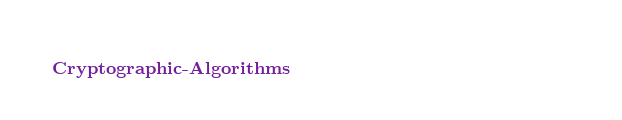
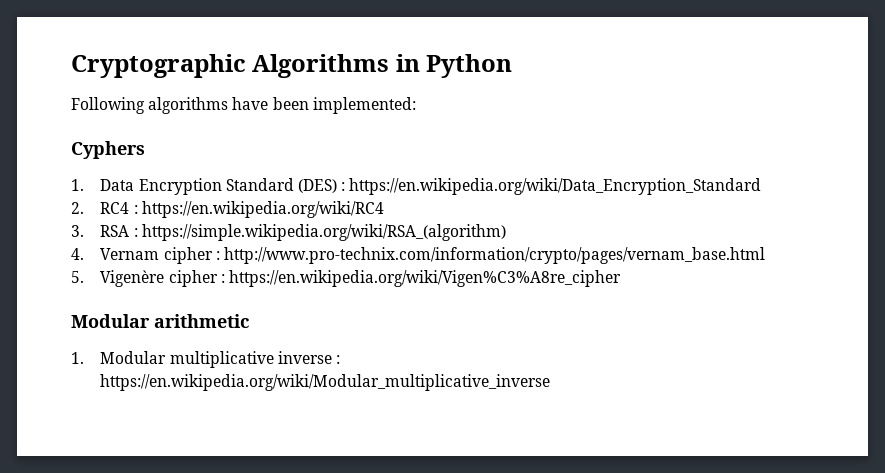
- Cryptographic-Algorithms
+ Cryptographic Algorithms in Python
+ Following algorithms have been implemented:
+ Cyphers
+ 1. Data Encryption Standard (DES) : https://en.wikipedia.org/wiki/Data_Encryption_Standard
+ 2. RC4 : https://en.wikipedia.org/wiki/RC4
+ 3. RSA : https://simple.wikipedia.org/wiki/RSA_(algorithm)
+ 4. Vernam cipher : http://www.pro-technix.com/information/crypto/pages/vernam_base.html
+ 5. Vigenère cipher : https://en.wikipedia.org/wiki/Vigen%C3%A8re_cipher
+ Modular arithmetic
+ 1. Modular multiplicative inverse : https://en.wikipedia.org/wiki/Modular_multiplicative_inverse

